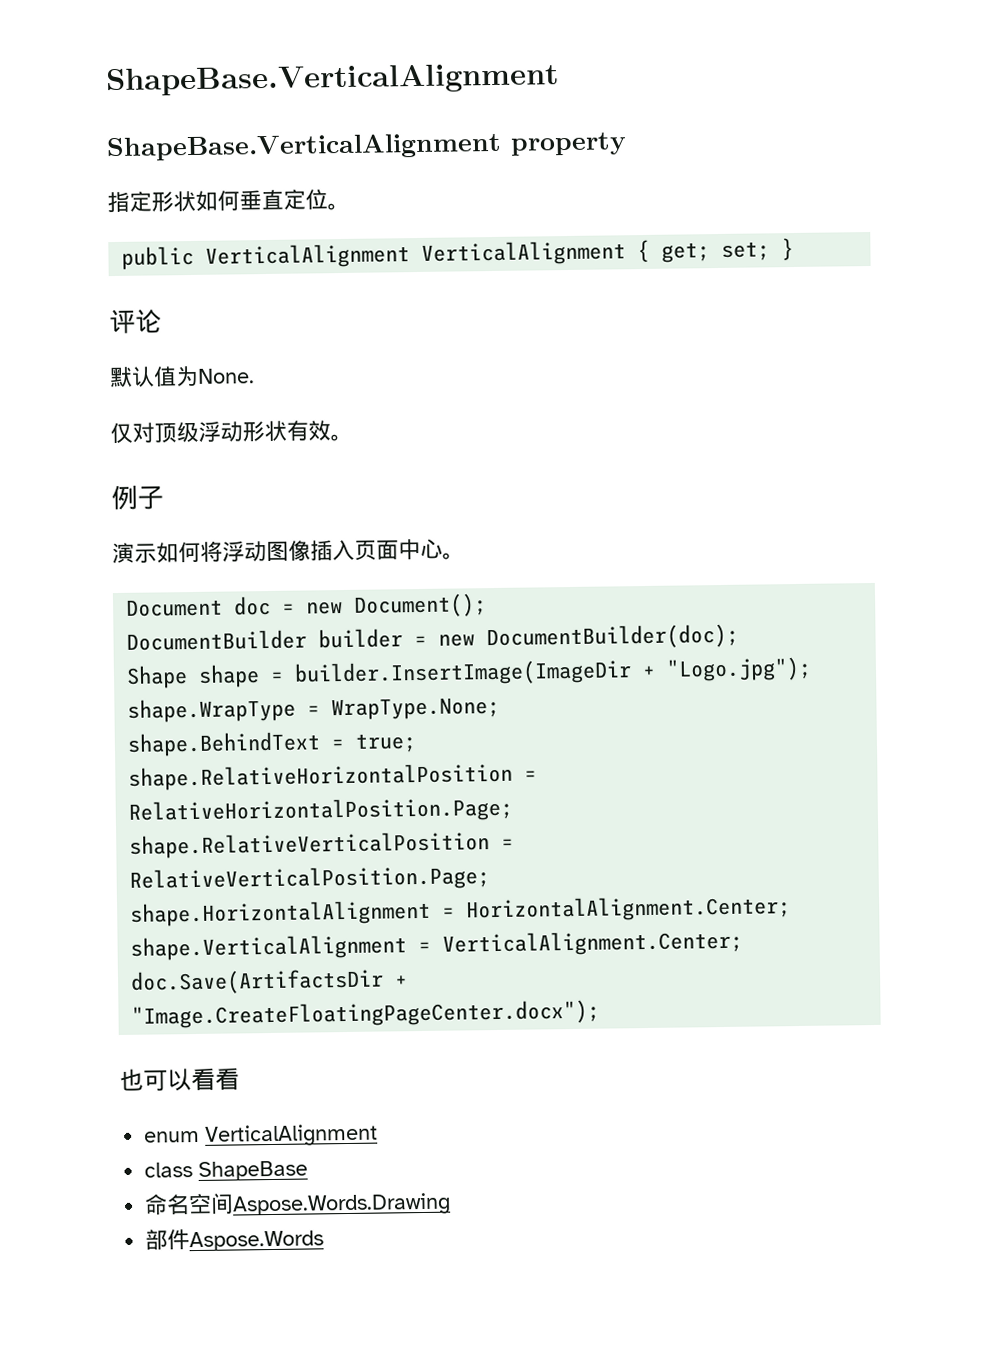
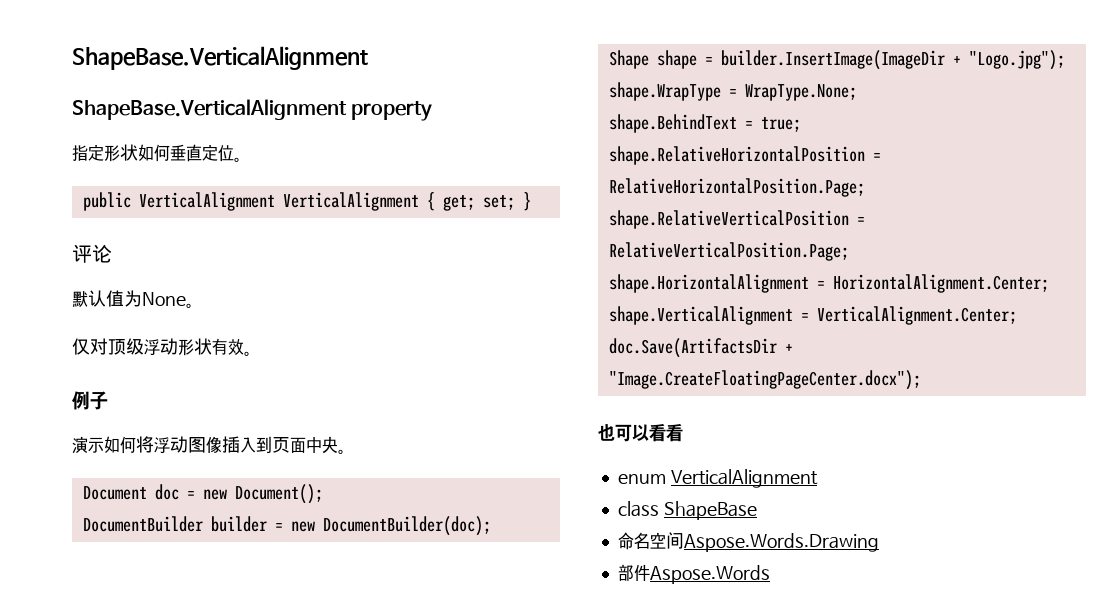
- 默认值为None.
+ 默认值为None。
- 演示如何将浮动图像插入页面中心。
+ 演示如何将浮动图像插入到页面中央。

